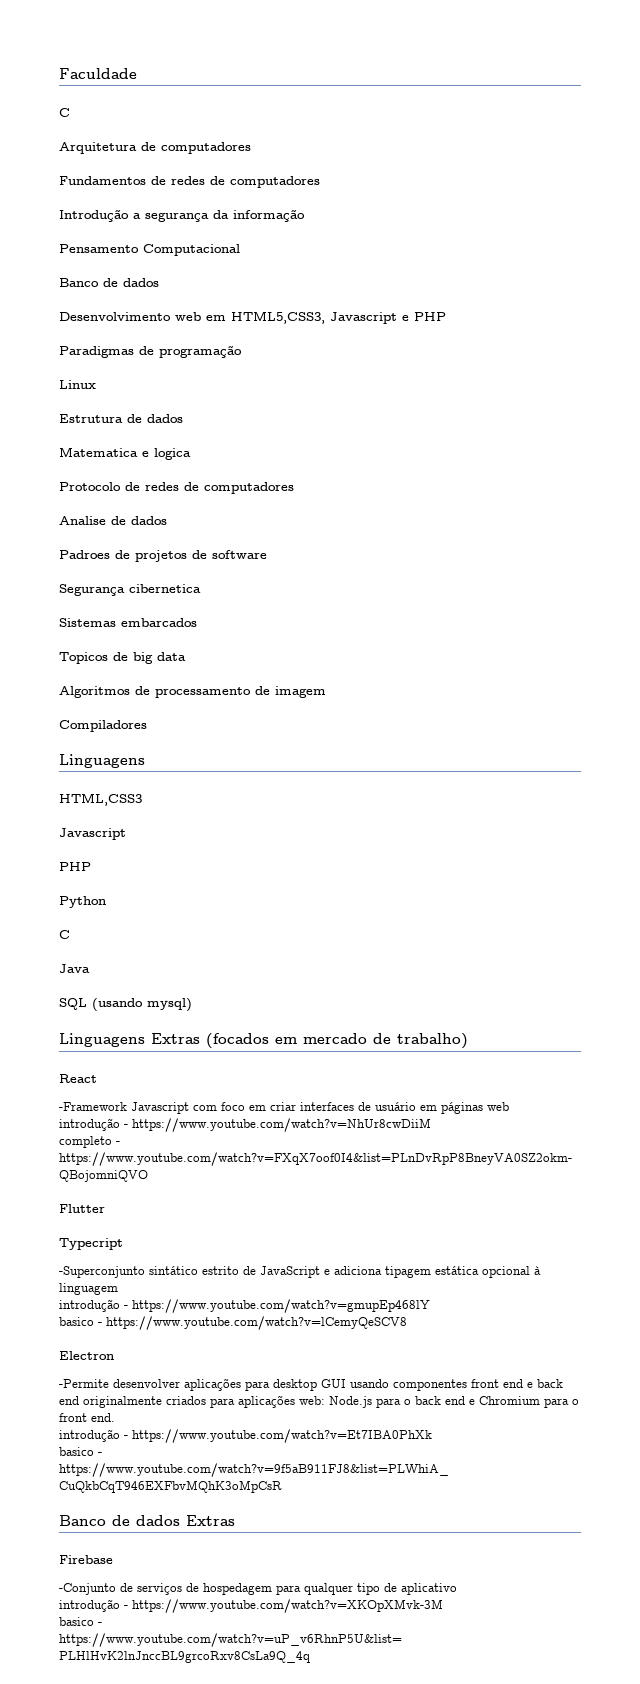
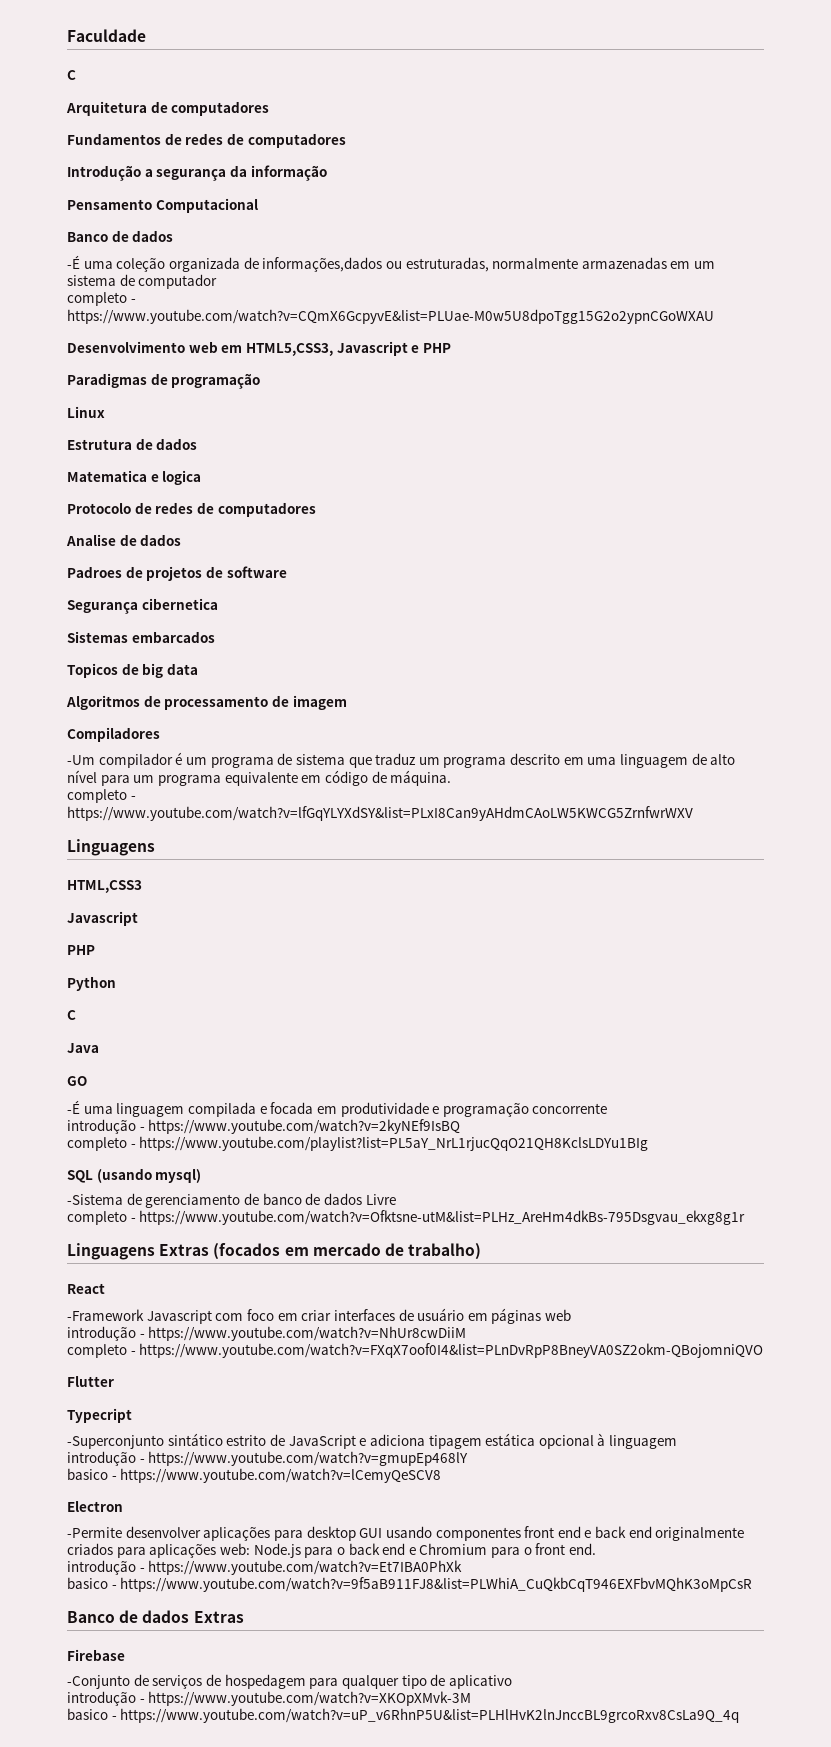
+ -É uma coleção organizada de informações,dados ou estruturadas, normalmente armazenadas em um sistema de computador
+ completo - https://www.youtube.com/watch?v=CQmX6GcpyvE&list=PLUae-M0w5U8dpoTgg15G2o2ypnCGoWXAU
+ -Um compilador é um programa de sistema que traduz um programa descrito em uma linguagem de alto nível para um programa equivalente em código de máquina.
+ completo - https://www.youtube.com/watch?v=lfGqYLYXdSY&list=PLxI8Can9yAHdmCAoLW5KWCG5ZrnfwrWXV
+ GO
+ -É uma linguagem compilada e focada em produtividade e programação concorrente
+ introdução - https://www.youtube.com/watch?v=2kyNEf9IsBQ
+ completo - https://www.youtube.com/playlist?list=PL5aY_NrL1rjucQqO21QH8KclsLDYu1BIg
  SQL (usando mysql)
+ -Sistema de gerenciamento de banco de dados Livre
+ completo - https://www.youtube.com/watch?v=Ofktsne-utM&list=PLHz_AreHm4dkBs-795Dsgvau_ekxg8g1r

